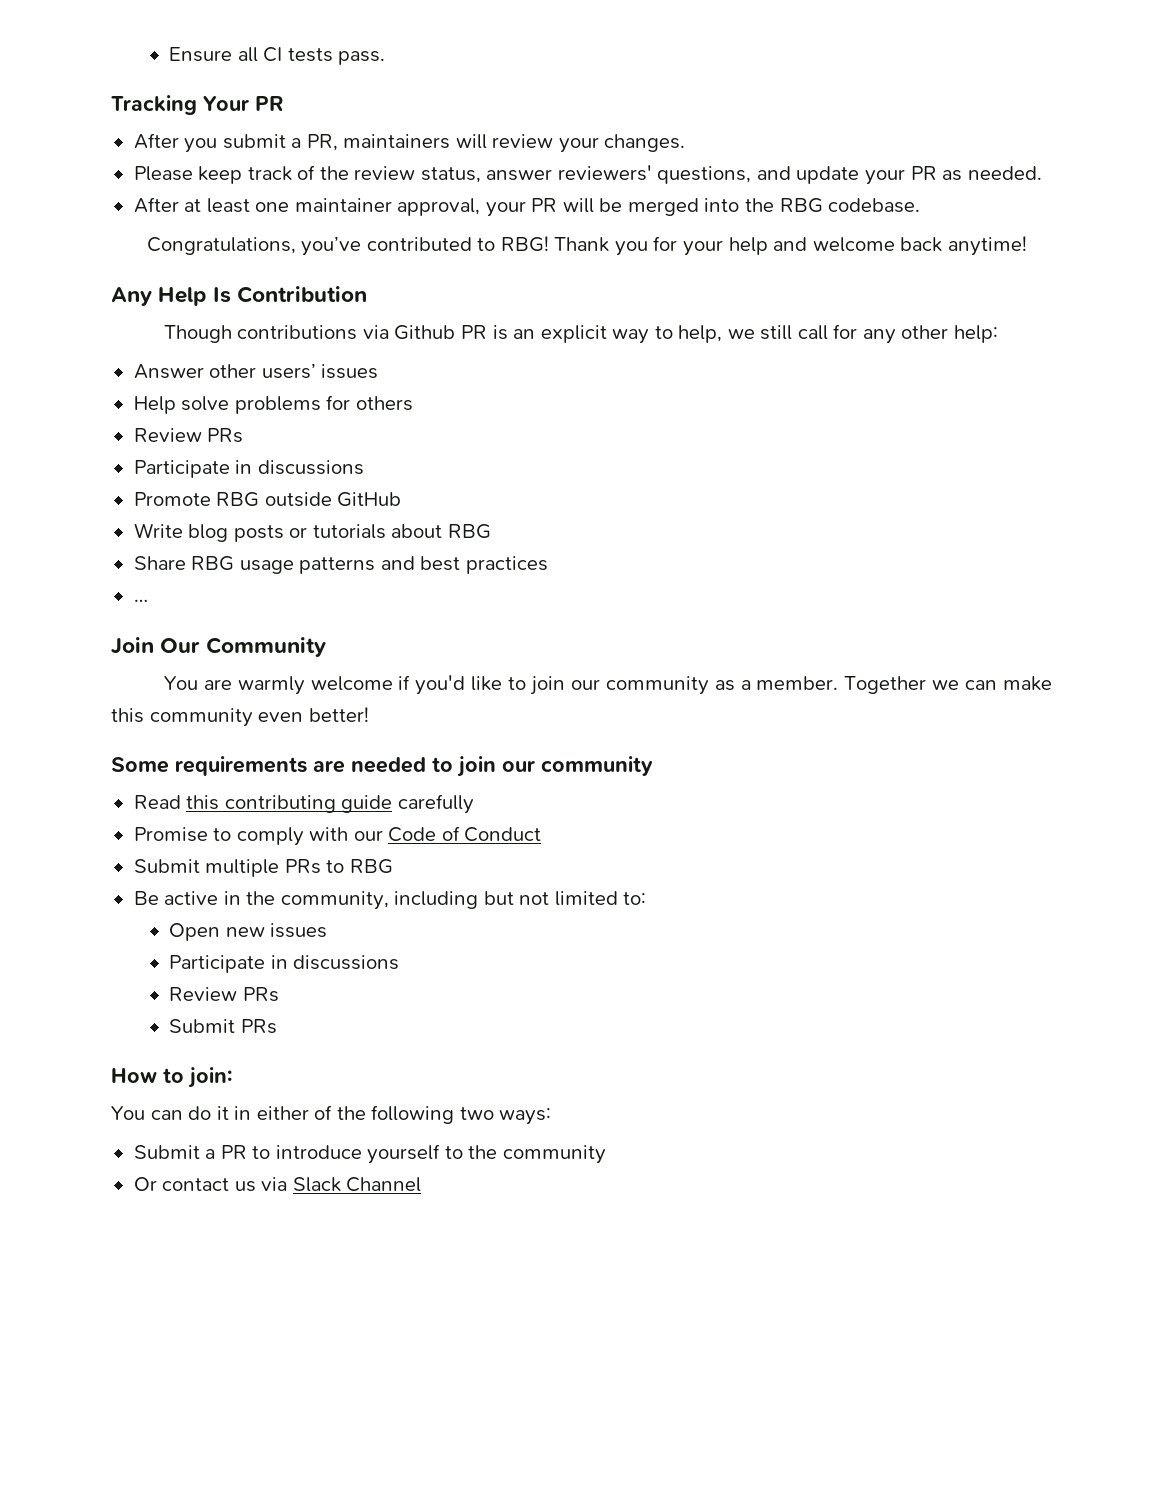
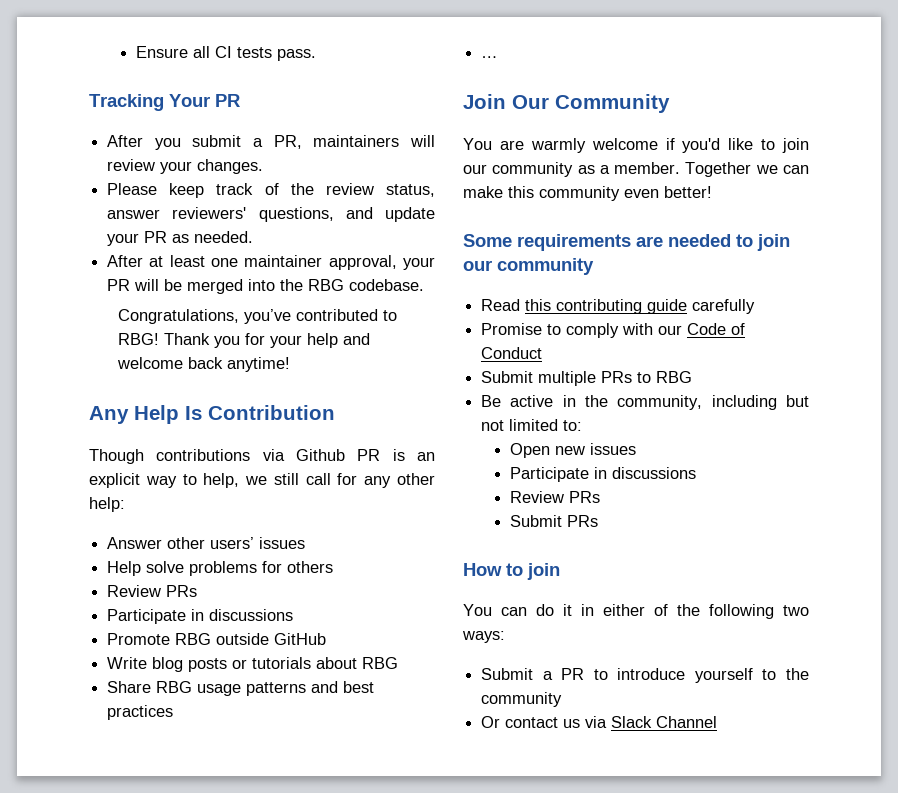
- How to join:
+ How to join

